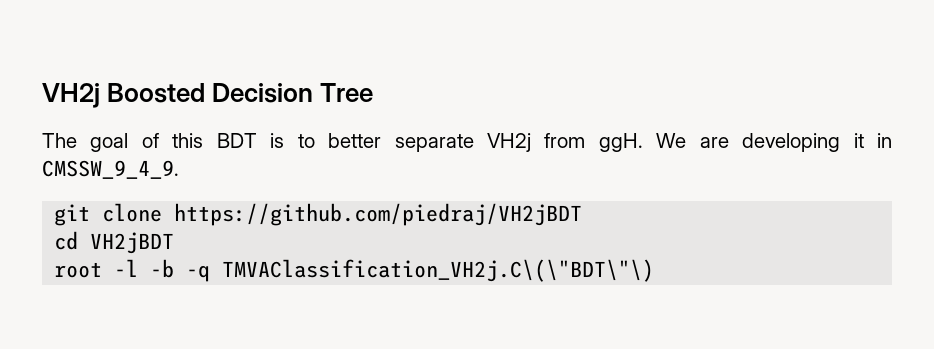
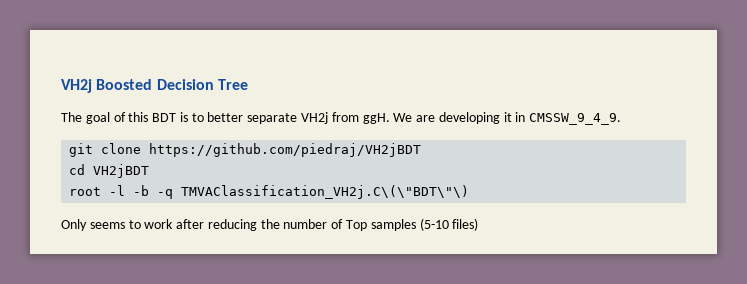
+ Only seems to work after reducing the number of Top samples (5-10 files)

